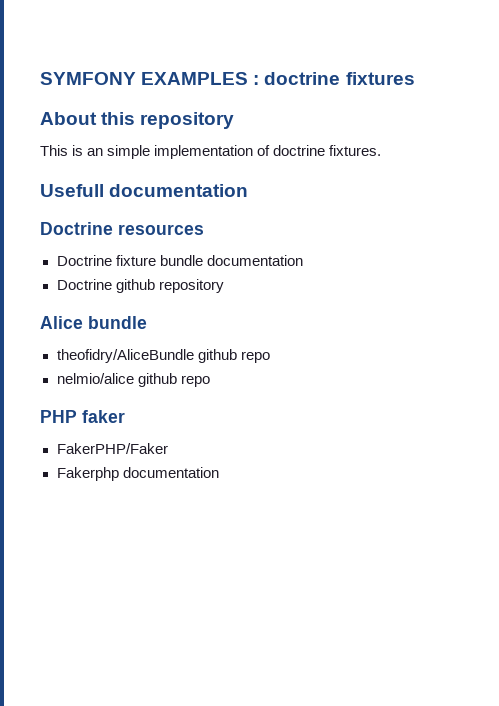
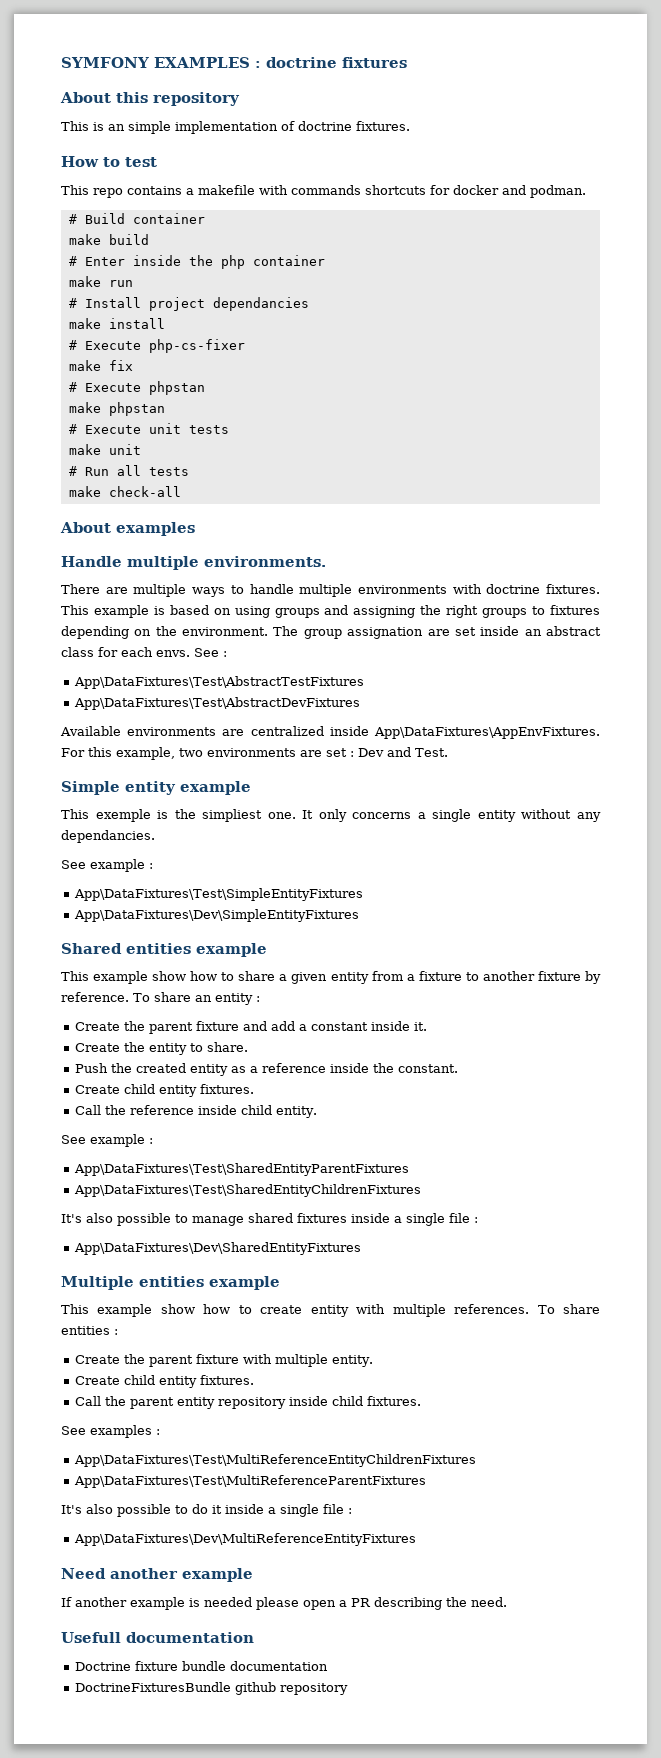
+ How to test
+ This repo contains a makefile with commands shortcuts for docker and podman.
+ # Build container
+ make build
+ # Enter inside the php container
+ make run
+ # Install project dependancies
+ make install
+ # Execute php-cs-fixer
+ make fix
+ # Execute phpstan
+ make phpstan
+ # Execute unit tests
+ make unit
+ # Run all tests
+ make check-all
+ About examples
+ Handle multiple environments.
+ There are multiple ways to handle multiple environments with doctrine fixtures. This example is based on using groups and assigning the right groups to fixtures depending on the environment. The group assignation are set inside an abstract class for each envs. See :
+ App\DataFixtures\Test\AbstractTestFixtures
+ App\DataFixtures\Test\AbstractDevFixtures
+ Available environments are centralized inside App\DataFixtures\AppEnvFixtures. For this example, two environments are set : Dev and Test.
+ Simple entity example
+ This exemple is the simpliest one. It only concerns a single entity without any dependancies.
+ See example :
+ App\DataFixtures\Test\SimpleEntityFixtures
+ App\DataFixtures\Dev\SimpleEntityFixtures
+ Shared entities example
+ This example show how to share a given entity from a fixture to another fixture by reference. To share an entity :
+ Create the parent fixture and add a constant inside it.
+ Create the entity to share.
+ Push the created entity as a reference inside the constant.
+ Create child entity fixtures.
+ Call the reference inside child entity.
+ See example :
+ App\DataFixtures\Test\SharedEntityParentFixtures
+ App\DataFixtures\Test\SharedEntityChildrenFixtures
+ It's also possible to manage shared fixtures inside a single file :
+ App\DataFixtures\Dev\SharedEntityFixtures
+ Multiple entities example
+ This example show how to create entity with multiple references. To share entities :
+ Create the parent fixture with multiple entity.
+ Create child entity fixtures.
+ Call the parent entity repository inside child fixtures.
+ See examples :
+ App\DataFixtures\Test\MultiReferenceEntityChildrenFixtures
+ App\DataFixtures\Test\MultiReferenceParentFixtures
+ It's also possible to do it inside a single file :
+ App\DataFixtures\Dev\MultiReferenceEntityFixtures
+ Need another example
+ If another example is needed please open a PR describing the need.
- Doctrine resources
- Doctrine github repository
+ DoctrineFixturesBundle github repository
- Alice bundle
- theofidry/AliceBundle github repo
- nelmio/alice github repo
- PHP faker
- FakerPHP/Faker
- Fakerphp documentation

